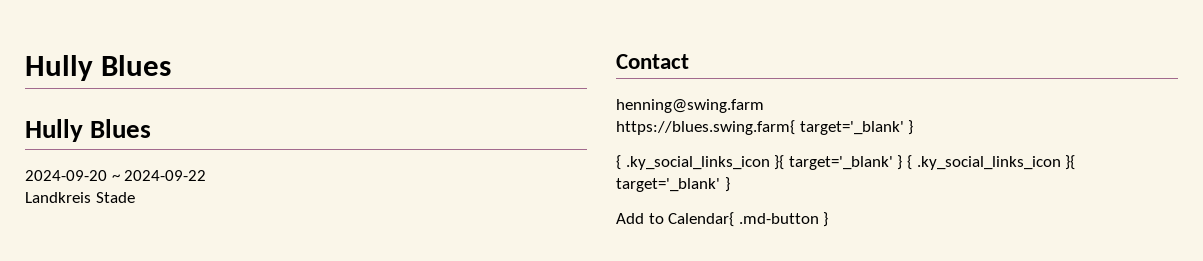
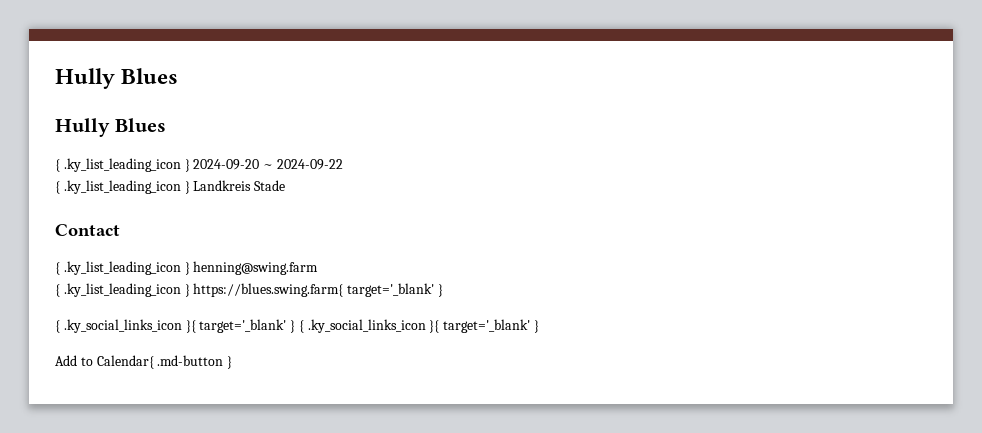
- 2024-09-20 ~ 2024-09-22
+ { .ky_list_leading_icon } 2024-09-20 ~ 2024-09-22
- Landkreis Stade
+ { .ky_list_leading_icon } Landkreis Stade
- henning@swing.farm
- https://blues.swing.farm{ target='_blank' }
+ { .ky_list_leading_icon } henning@swing.farm
+ { .ky_list_leading_icon } https://blues.swing.farm{ target='_blank' }

